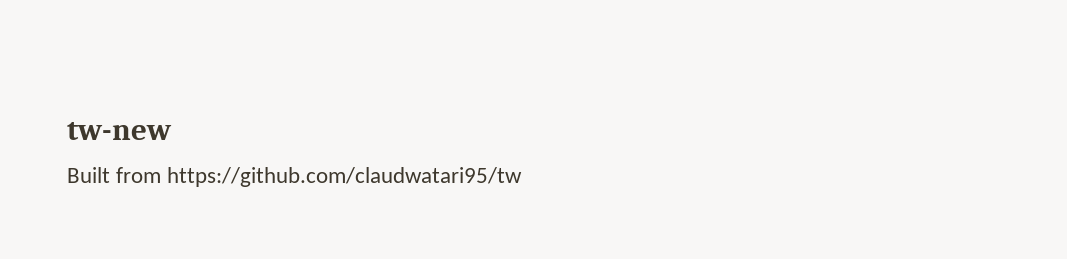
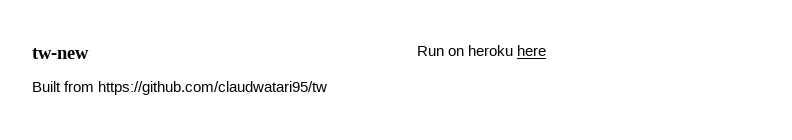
+ Run on heroku here

